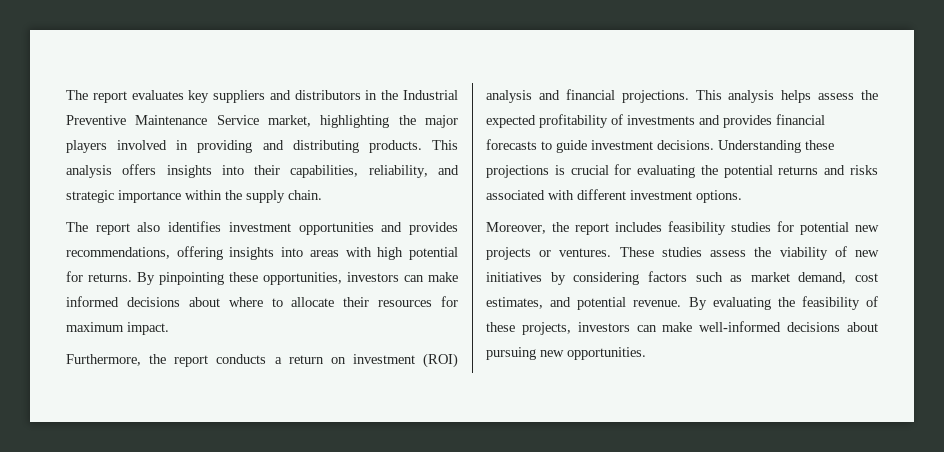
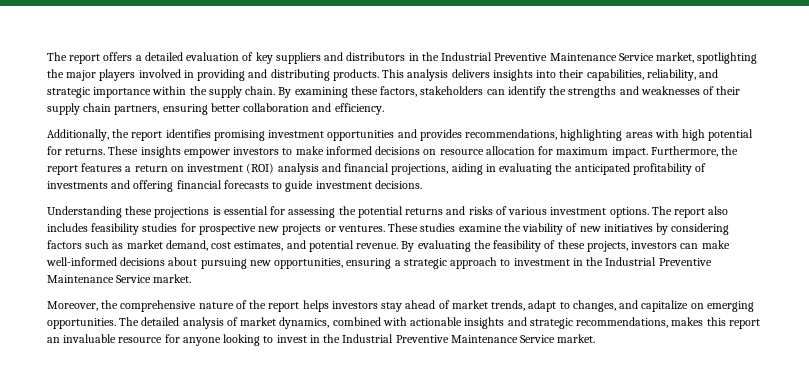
- The report evaluates key suppliers and distributors in the Industrial Preventive Maintenance Service market, highlighting the major players involved in providing and distributing products.
+ The report offers a detailed evaluation of key suppliers and distributors in the Industrial Preventive Maintenance Service market, spotlighting the major players involved in providing and distributing products.
- This analysis offers insights into their capabilities, reliability, and strategic importance within the supply chain.
- The report also identifies investment opportunities and provides recommendations, offering insights into areas with high potential for returns.
+ This analysis delivers insights into their capabilities, reliability, and strategic importance within the supply chain. By examining these factors, stakeholders can identify the strengths and weaknesses of their supply chain partners, ensuring better collaboration and efficiency.
+ Additionally, the report identifies promising investment opportunities and provides recommendations, highlighting areas with high potential for returns.
- By pinpointing these opportunities, investors can make informed decisions about where to allocate their resources for maximum impact.
- Furthermore, the report conducts a return on investment (ROI) analysis and financial projections. This analysis helps assess the expected profitability of investments and provides financial forecasts to guide investment decisions. Understanding these projections is crucial for evaluating the potential returns and risks associated with different investment options.
- Moreover, the report includes feasibility studies for potential new projects or ventures.
+ These insights empower investors to make informed decisions on resource allocation for maximum impact. Furthermore, the report features a return on investment (ROI) analysis and financial projections, aiding in evaluating the anticipated profitability of investments and offering financial forecasts to guide investment decisions.
+ Understanding these projections is essential for assessing the potential returns and risks of various investment options. The report also includes feasibility studies for prospective new projects or ventures.
- These studies assess the viability of new initiatives by considering factors such as market demand, cost estimates, and potential revenue.
+ These studies examine the viability of new initiatives by considering factors such as market demand, cost estimates, and potential revenue.
- By evaluating the feasibility of these projects, investors can make well-informed decisions about pursuing new opportunities.
+ By evaluating the feasibility of these projects, investors can make well-informed decisions about pursuing new opportunities, ensuring a strategic approach to investment in the Industrial Preventive Maintenance Service market.
+ Moreover, the comprehensive nature of the report helps investors stay ahead of market trends, adapt to changes, and capitalize on emerging opportunities. The detailed analysis of market dynamics, combined with actionable insights and strategic recommendations, makes this report an invaluable resource for anyone looking to invest in the Industrial Preventive Maintenance Service market.

